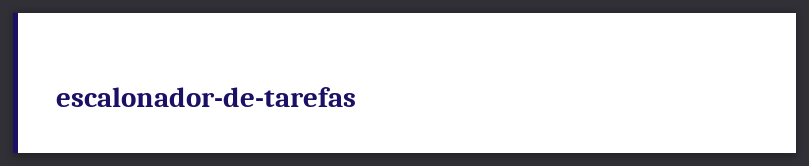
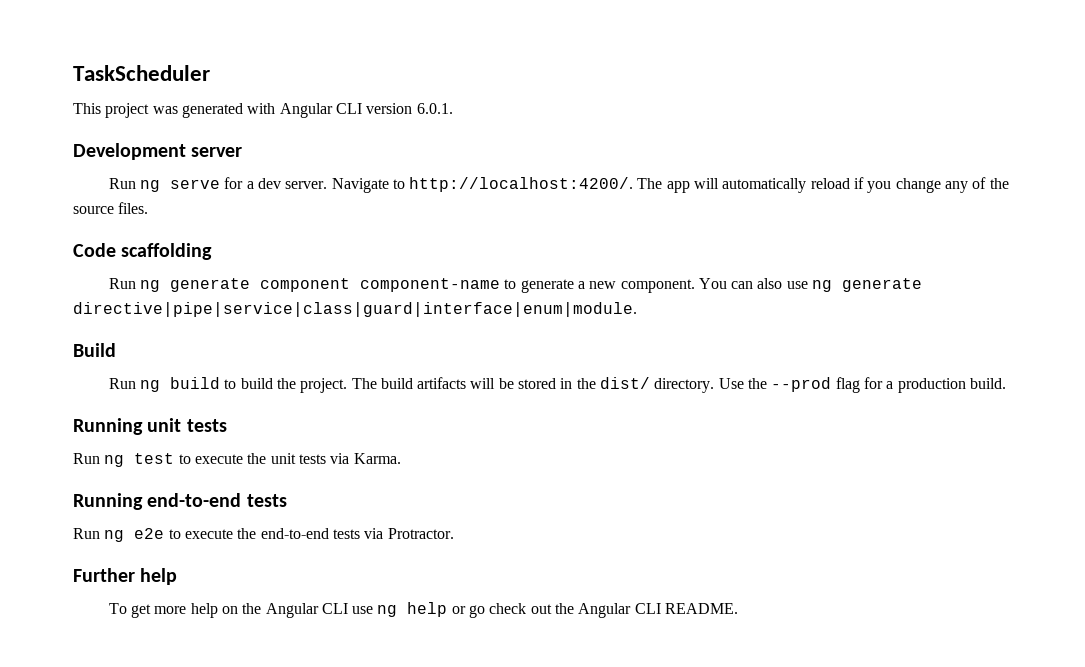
- escalonador-de-tarefas
+ TaskScheduler
+ This project was generated with Angular CLI version 6.0.1.
+ Development server
+ Run ng serve for a dev server. Navigate to http://localhost:4200/. The app will automatically reload if you change any of the source files.
+ Code scaffolding
+ Run ng generate component component-name to generate a new component. You can also use ng generate directive|pipe|service|class|guard|interface|enum|module.
+ Build
+ Run ng build to build the project. The build artifacts will be stored in the dist/ directory. Use the --prod flag for a production build.
+ Running unit tests
+ Run ng test to execute the unit tests via Karma.
+ Running end-to-end tests
+ Run ng e2e to execute the end-to-end tests via Protractor.
+ Further help
+ To get more help on the Angular CLI use ng help or go check out the Angular CLI README.

